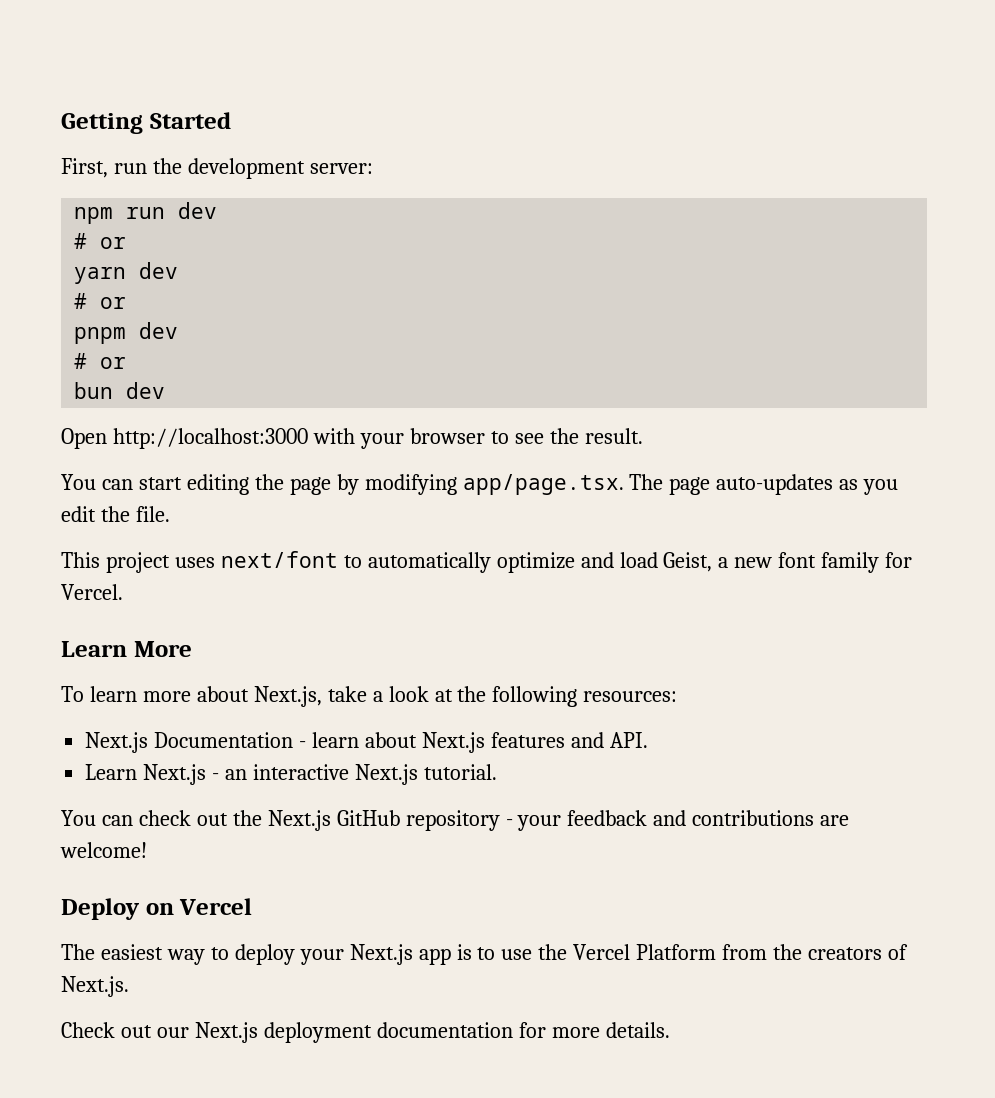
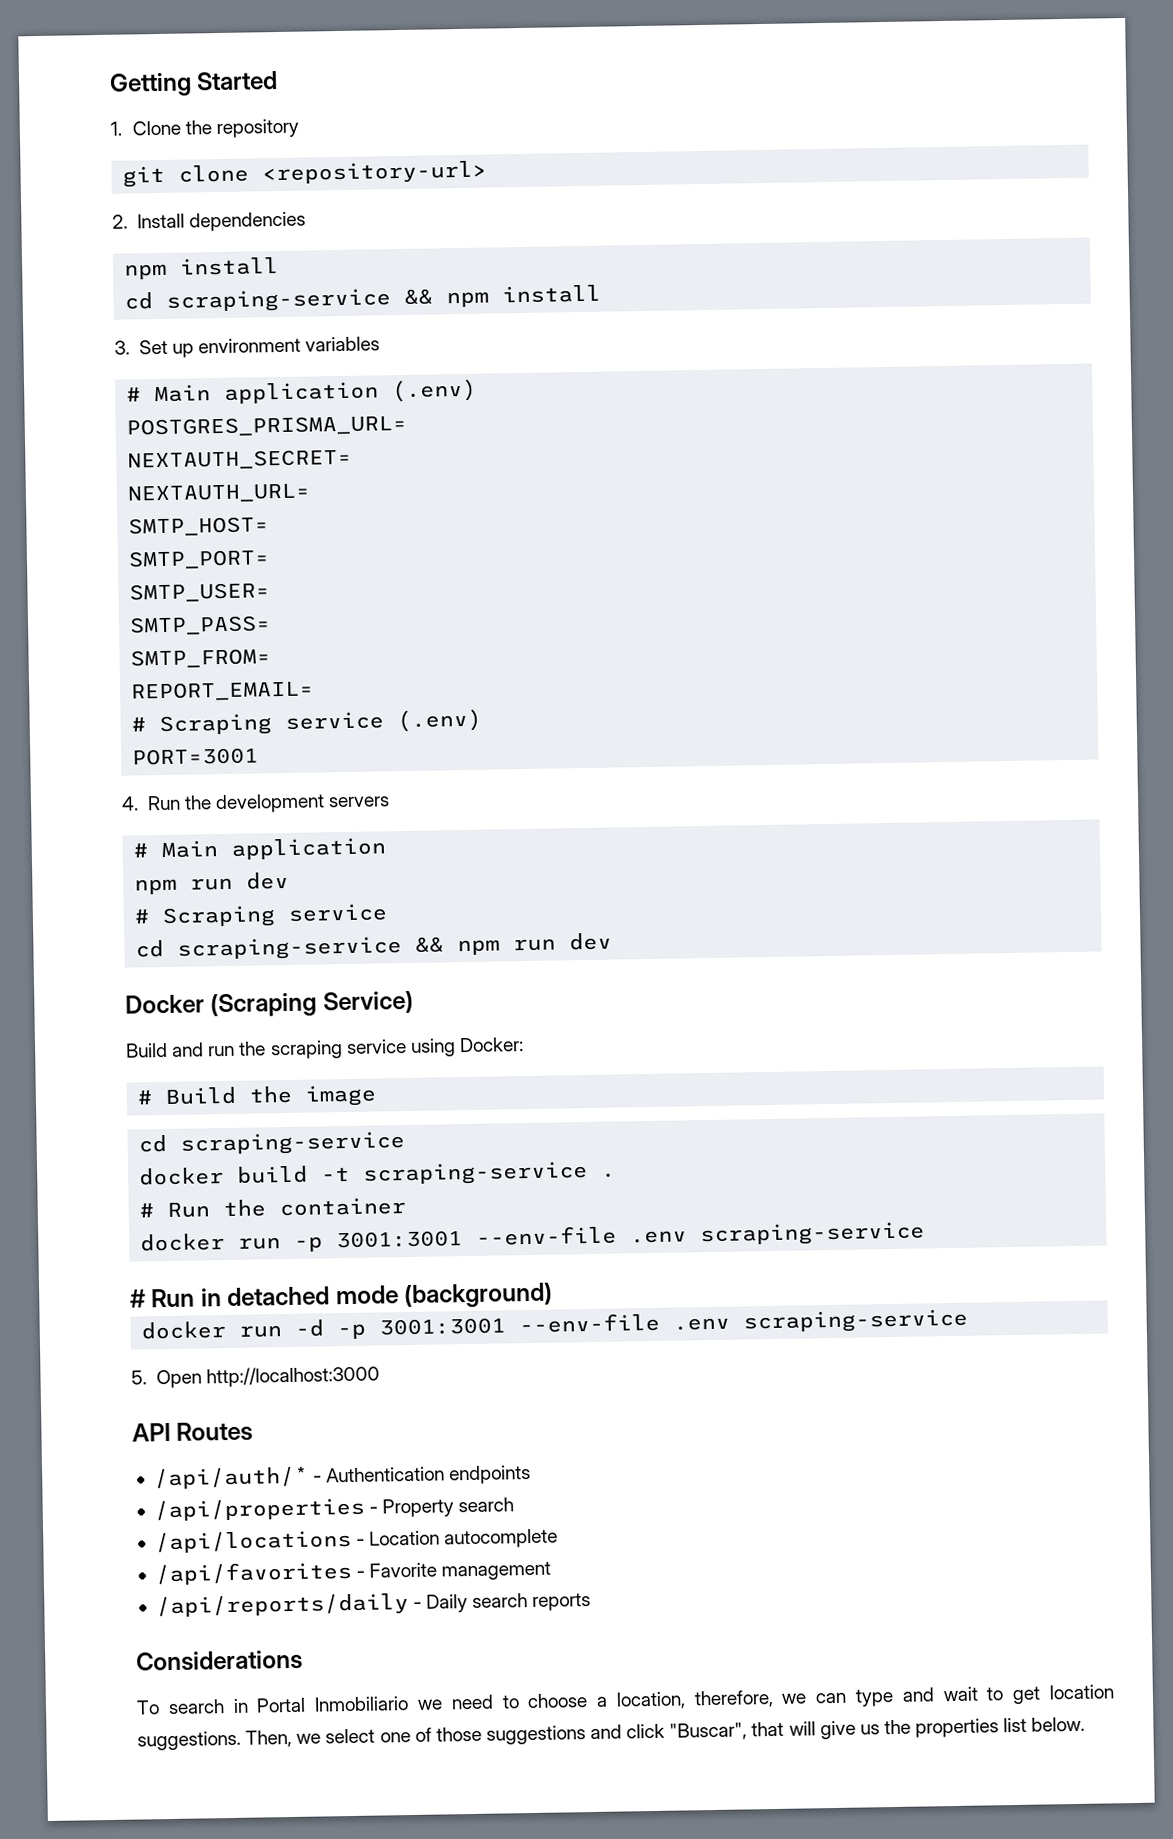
- First, run the development server:
+ 1. Clone the repository
+ git clone <repository-url>
+ 2. Install dependencies
+ npm install
+ cd scraping-service && npm install
+ 3. Set up environment variables
+ # Main application (.env)
+ POSTGRES_PRISMA_URL=
+ NEXTAUTH_SECRET=
+ NEXTAUTH_URL=
+ SMTP_HOST=
+ SMTP_PORT=
+ SMTP_USER=
+ SMTP_PASS=
+ SMTP_FROM=
+ REPORT_EMAIL=
+ # Scraping service (.env)
+ PORT=3001
+ 4. Run the development servers
+ # Main application
  npm run dev
- # or
- yarn dev
- # or
- pnpm dev
- # or
- bun dev
- Open http://localhost:3000 with your browser to see the result.
- You can start editing the page by modifying app/page.tsx. The page auto-updates as you edit the file.
- This project uses next/font to automatically optimize and load Geist, a new font family for Vercel.
- Learn More
- To learn more about Next.js, take a look at the following resources:
- Next.js Documentation - learn about Next.js features and API.
- Learn Next.js - an interactive Next.js tutorial.
- You can check out the Next.js GitHub repository - your feedback and contributions are welcome!
- Deploy on Vercel
- The easiest way to deploy your Next.js app is to use the Vercel Platform from the creators of Next.js.
- Check out our Next.js deployment documentation for more details.
+ # Scraping service
+ cd scraping-service && npm run dev
+ Docker (Scraping Service)
+ Build and run the scraping service using Docker:
+ # Build the image
+ cd scraping-service
+ docker build -t scraping-service .
+ # Run the container
+ docker run -p 3001:3001 --env-file .env scraping-service
+ # Run in detached mode (background)
+ docker run -d -p 3001:3001 --env-file .env scraping-service
+ 5. Open http://localhost:3000
+ API Routes
+ /api/auth/* - Authentication endpoints
+ /api/properties - Property search
+ /api/locations - Location autocomplete
+ /api/favorites - Favorite management
+ /api/reports/daily - Daily search reports
+ Considerations
+ To search in Portal Inmobiliario we need to choose a location, therefore, we can type and wait to get location suggestions. Then, we select one of those suggestions and click "Buscar", that will give us the properties list below.

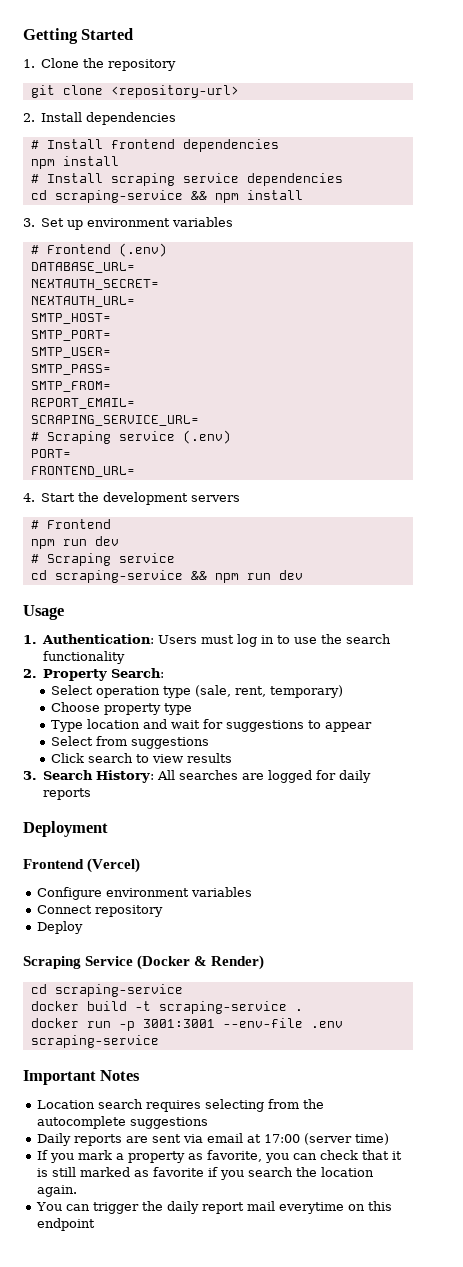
  2. Install dependencies
+ # Install frontend dependencies
  npm install
+ # Install scraping service dependencies
- # Main application (.env)
- POSTGRES_PRISMA_URL=
+ # Frontend (.env)
+ DATABASE_URL=
+ SCRAPING_SERVICE_URL=
- PORT=3001
+ PORT=
+ FRONTEND_URL=
- 4. Run the development servers
- # Main application
+ 4. Start the development servers
+ # Frontend
- Docker (Scraping Service)
- Build and run the scraping service using Docker:
- # Build the image
+ Usage
+ 1. Authentication: Users must log in to use the search functionality
+ 2. Property Search:
+ Select operation type (sale, rent, temporary)
+ Choose property type
+ Type location and wait for suggestions to appear
+ Select from suggestions
+ Click search to view results
+ 3. Search History: All searches are logged for daily reports
+ Deployment
+ Frontend (Vercel)
+ Configure environment variables
+ Connect repository
+ Deploy
+ Scraping Service (Docker & Render)
- # Run the container
- # Run in detached mode (background)
- docker run -d -p 3001:3001 --env-file .env scraping-service
- 5. Open http://localhost:3000
- API Routes
- /api/auth/* - Authentication endpoints
- /api/properties - Property search
- /api/locations - Location autocomplete
- /api/favorites - Favorite management
- /api/reports/daily - Daily search reports
- Considerations
- To search in Portal Inmobiliario we need to choose a location, therefore, we can type and wait to get location suggestions. Then, we select one of those suggestions and click "Buscar", that will give us the properties list below.
+ Important Notes
+ Location search requires selecting from the autocomplete suggestions
+ Daily reports are sent via email at 17:00 (server time)
+ If you mark a property as favorite, you can check that it is still marked as favorite if you search the location again.
+ You can trigger the daily report mail everytime on this endpoint

